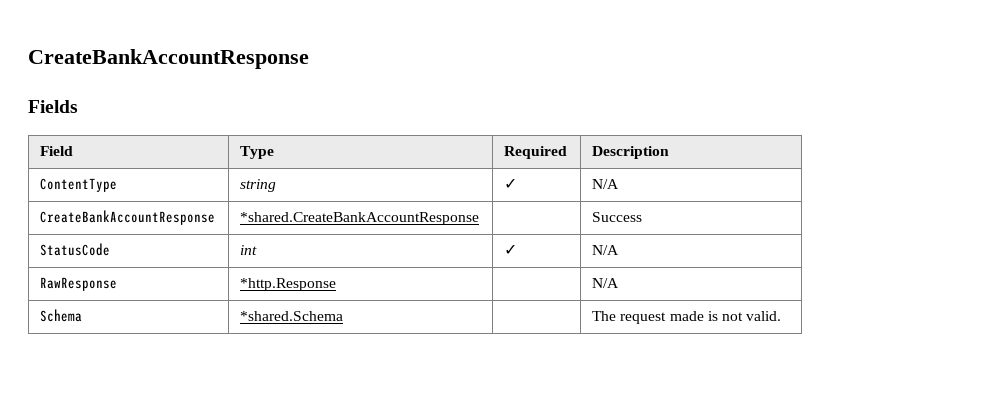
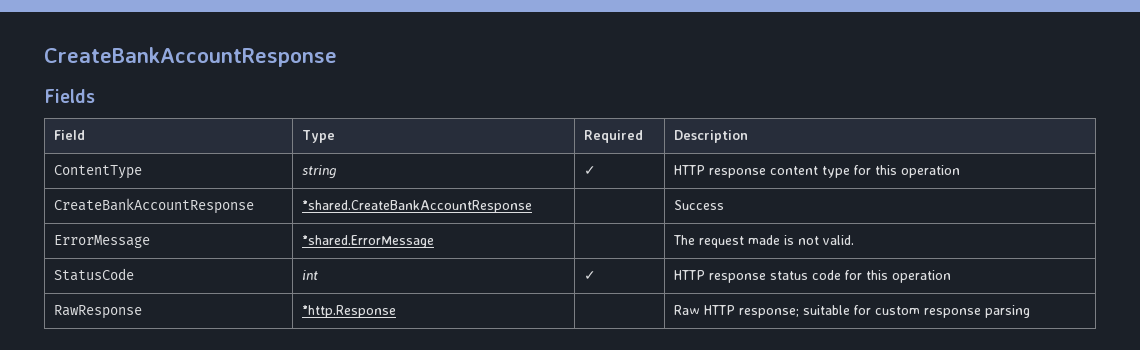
- ContentType | string | ✓ | N/A
+ ContentType | string | ✓ | HTTP response content type for this operation
  CreateBankAccountResponse | *shared.CreateBankAccountResponse | | Success
- StatusCode | int | ✓ | N/A
- RawResponse | *http.Response | | N/A
- Schema | *shared.Schema | | The request made is not valid.
+ ErrorMessage | *shared.ErrorMessage | | The request made is not valid.
+ StatusCode | int | ✓ | HTTP response status code for this operation
+ RawResponse | *http.Response | | Raw HTTP response; suitable for custom response parsing

